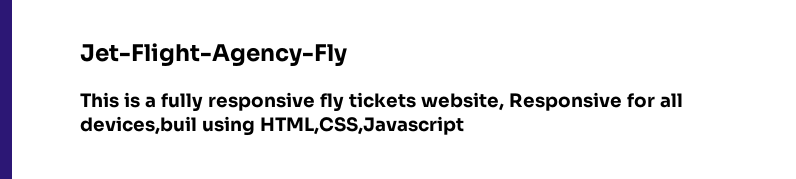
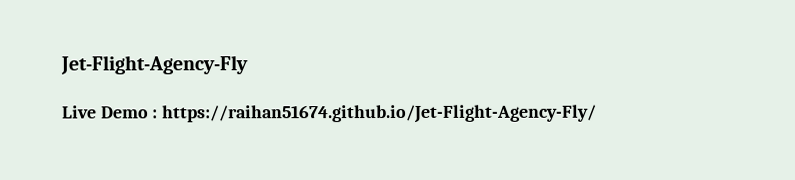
- This is a fully responsive fly tickets website, Responsive for all devices,buil using HTML,CSS,Javascript
+ Live Demo : https://raihan51674.github.io/Jet-Flight-Agency-Fly/

